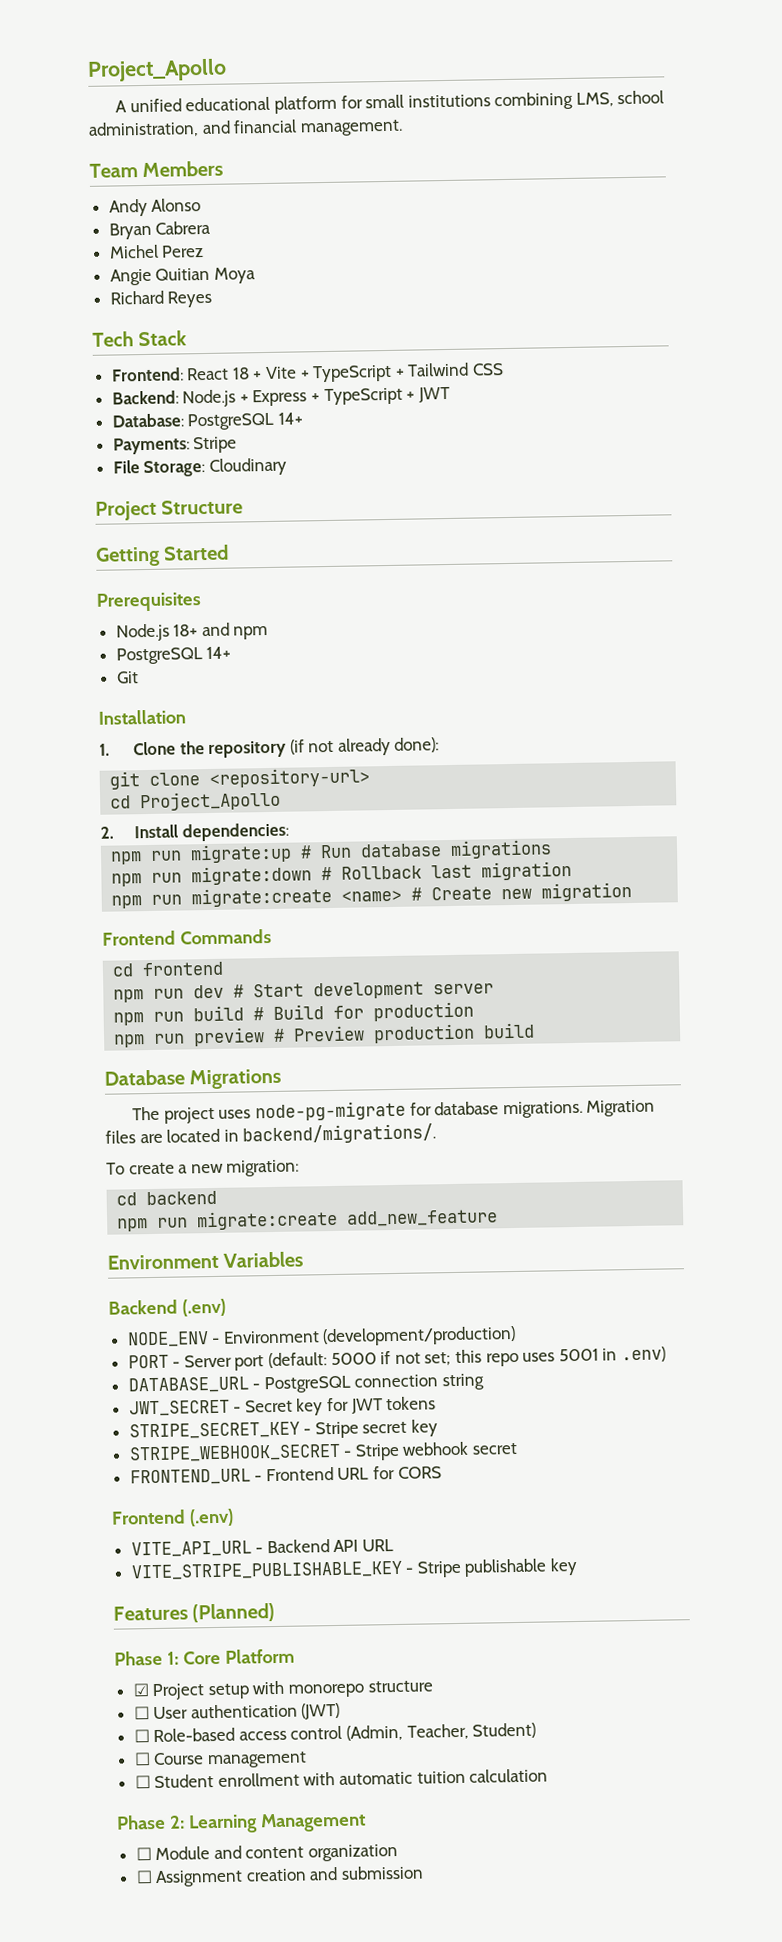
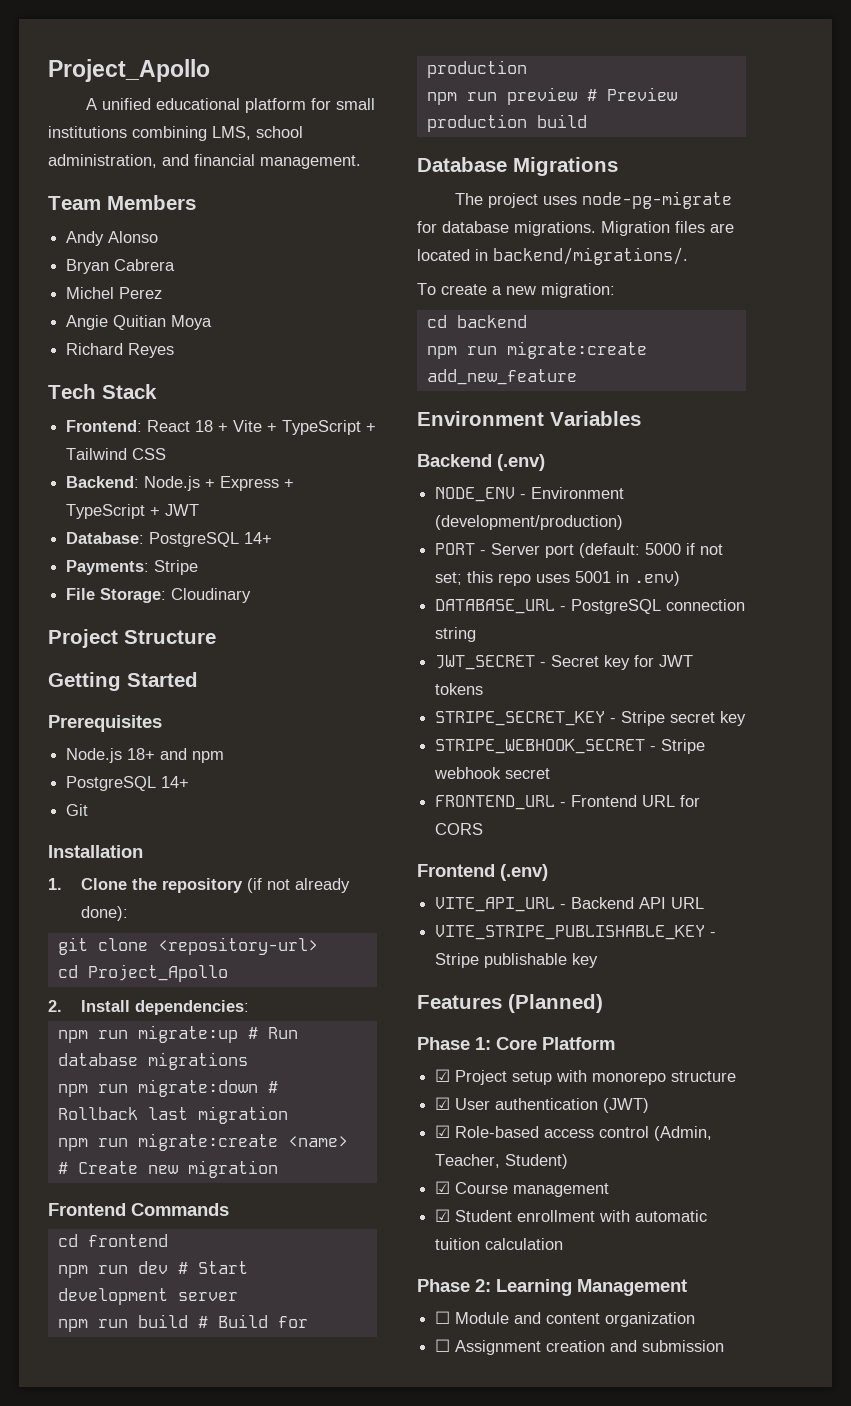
- ☐ User authentication (JWT)
+ ☑ User authentication (JWT)
- ☐ Role-based access control (Admin, Teacher, Student)
+ ☑ Role-based access control (Admin, Teacher, Student)
- ☐ Course management
+ ☑ Course management
- ☐ Student enrollment with automatic tuition calculation
+ ☑ Student enrollment with automatic tuition calculation

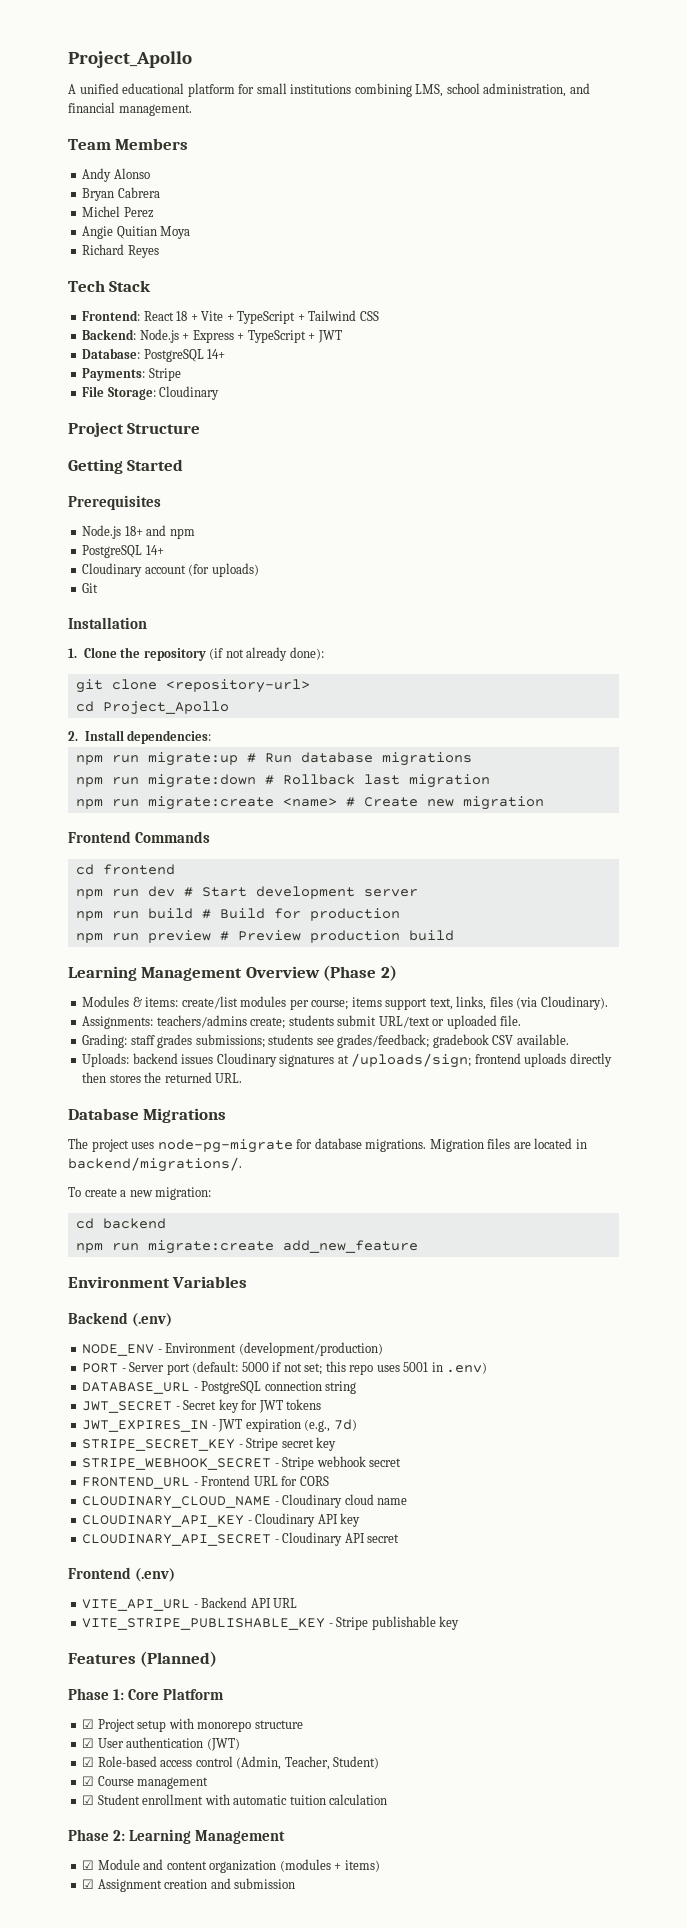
+ Cloudinary account (for uploads)
+ Learning Management Overview (Phase 2)
+ Modules & items: create/list modules per course; items support text, links, files (via Cloudinary).
+ Assignments: teachers/admins create; students submit URL/text or uploaded file.
+ Grading: staff grades submissions; students see grades/feedback; gradebook CSV available.
+ Uploads: backend issues Cloudinary signatures at /uploads/sign; frontend uploads directly then stores the returned URL.
+ JWT_EXPIRES_IN - JWT expiration (e.g., 7d)
+ CLOUDINARY_CLOUD_NAME - Cloudinary cloud name
+ CLOUDINARY_API_KEY - Cloudinary API key
+ CLOUDINARY_API_SECRET - Cloudinary API secret
- ☐ Module and content organization
- ☐ Assignment creation and submission
+ ☑ Module and content organization (modules + items)
+ ☑ Assignment creation and submission

